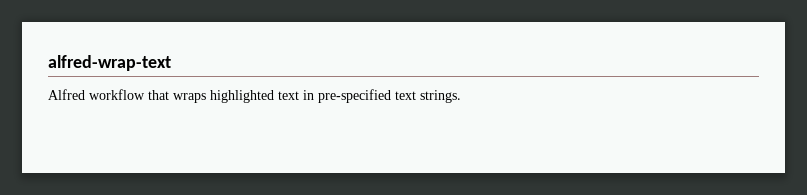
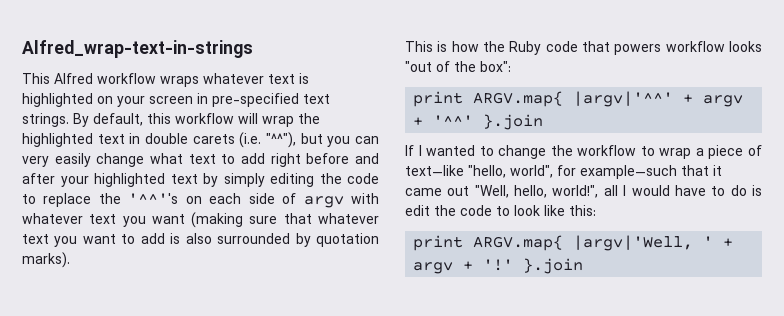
- alfred-wrap-text
- Alfred workflow that wraps highlighted text in pre-specified text strings.
+ Alfred_wrap-text-in-strings
+ This Alfred workflow wraps whatever text is highlighted on your screen in pre-specified text strings. By default, this workflow will wrap the highlighted text in double carets (i.e. "^^"), but you can very easily change what text to add right before and after your highlighted text by simply editing the code to replace the '^^''s on each side of argv with whatever text you want (making sure that whatever text you want to add is also surrounded by quotation marks).
+ This is how the Ruby code that powers workflow looks "out of the box":
+ print ARGV.map{ |argv|'^^' + argv + '^^' }.join
+ If I wanted to change the workflow to wrap a piece of text—like "hello, world", for example—such that it came out "Well, hello, world!", all I would have to do is edit the code to look like this:
+ print ARGV.map{ |argv|'Well, ' + argv + '!' }.join

